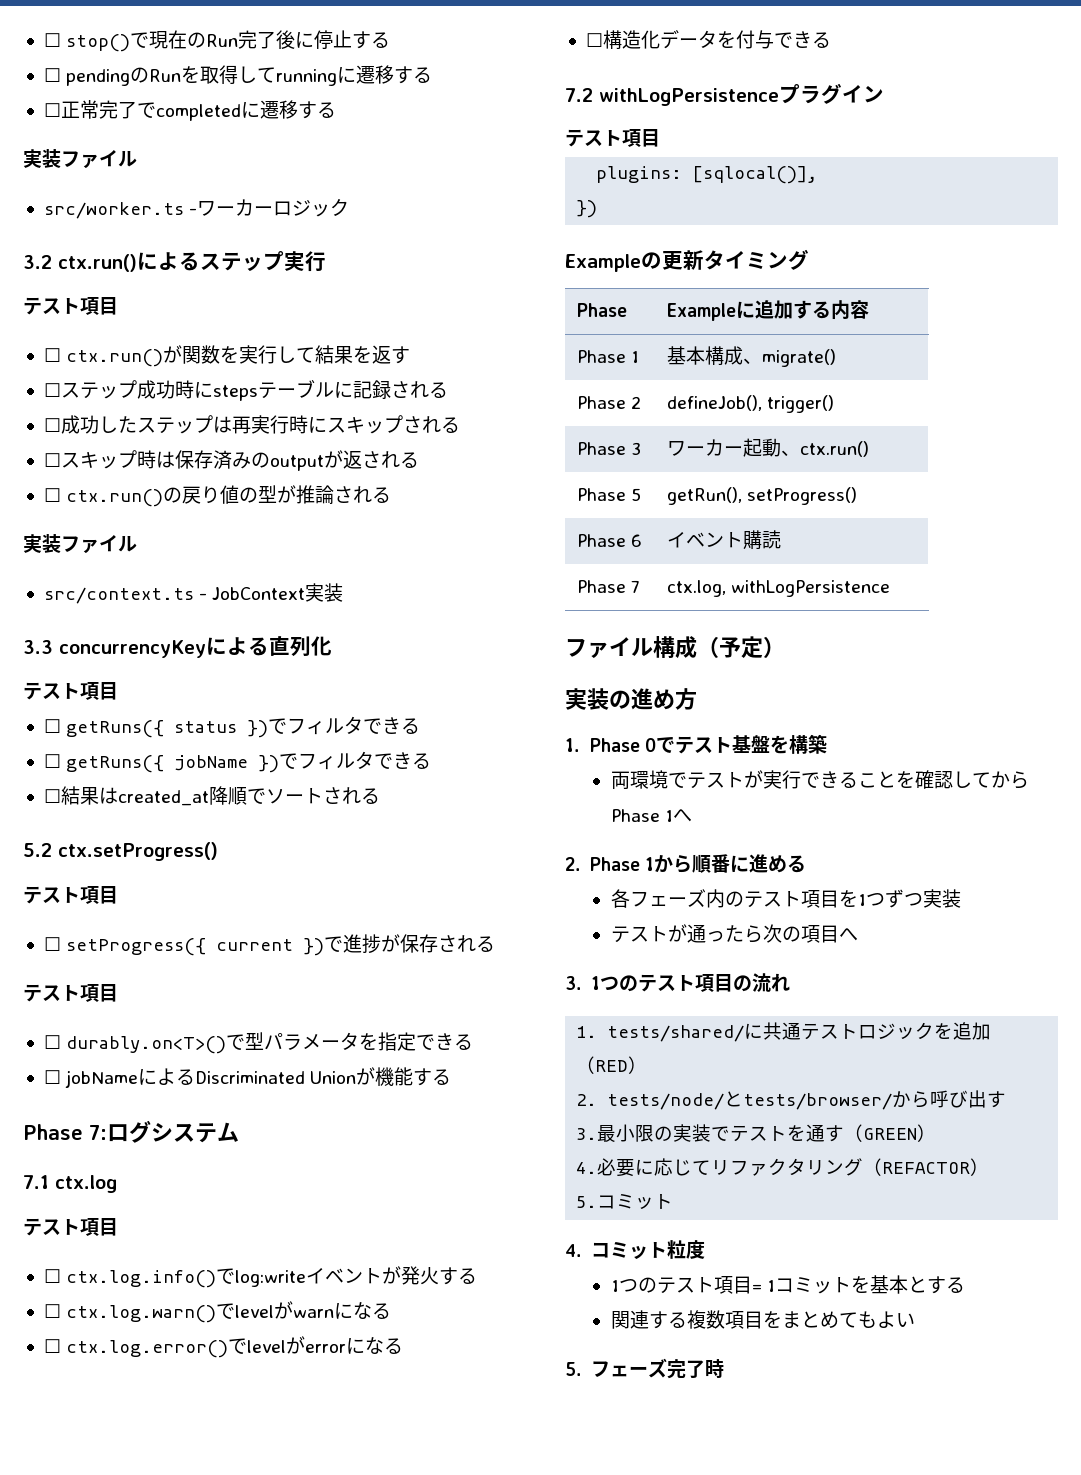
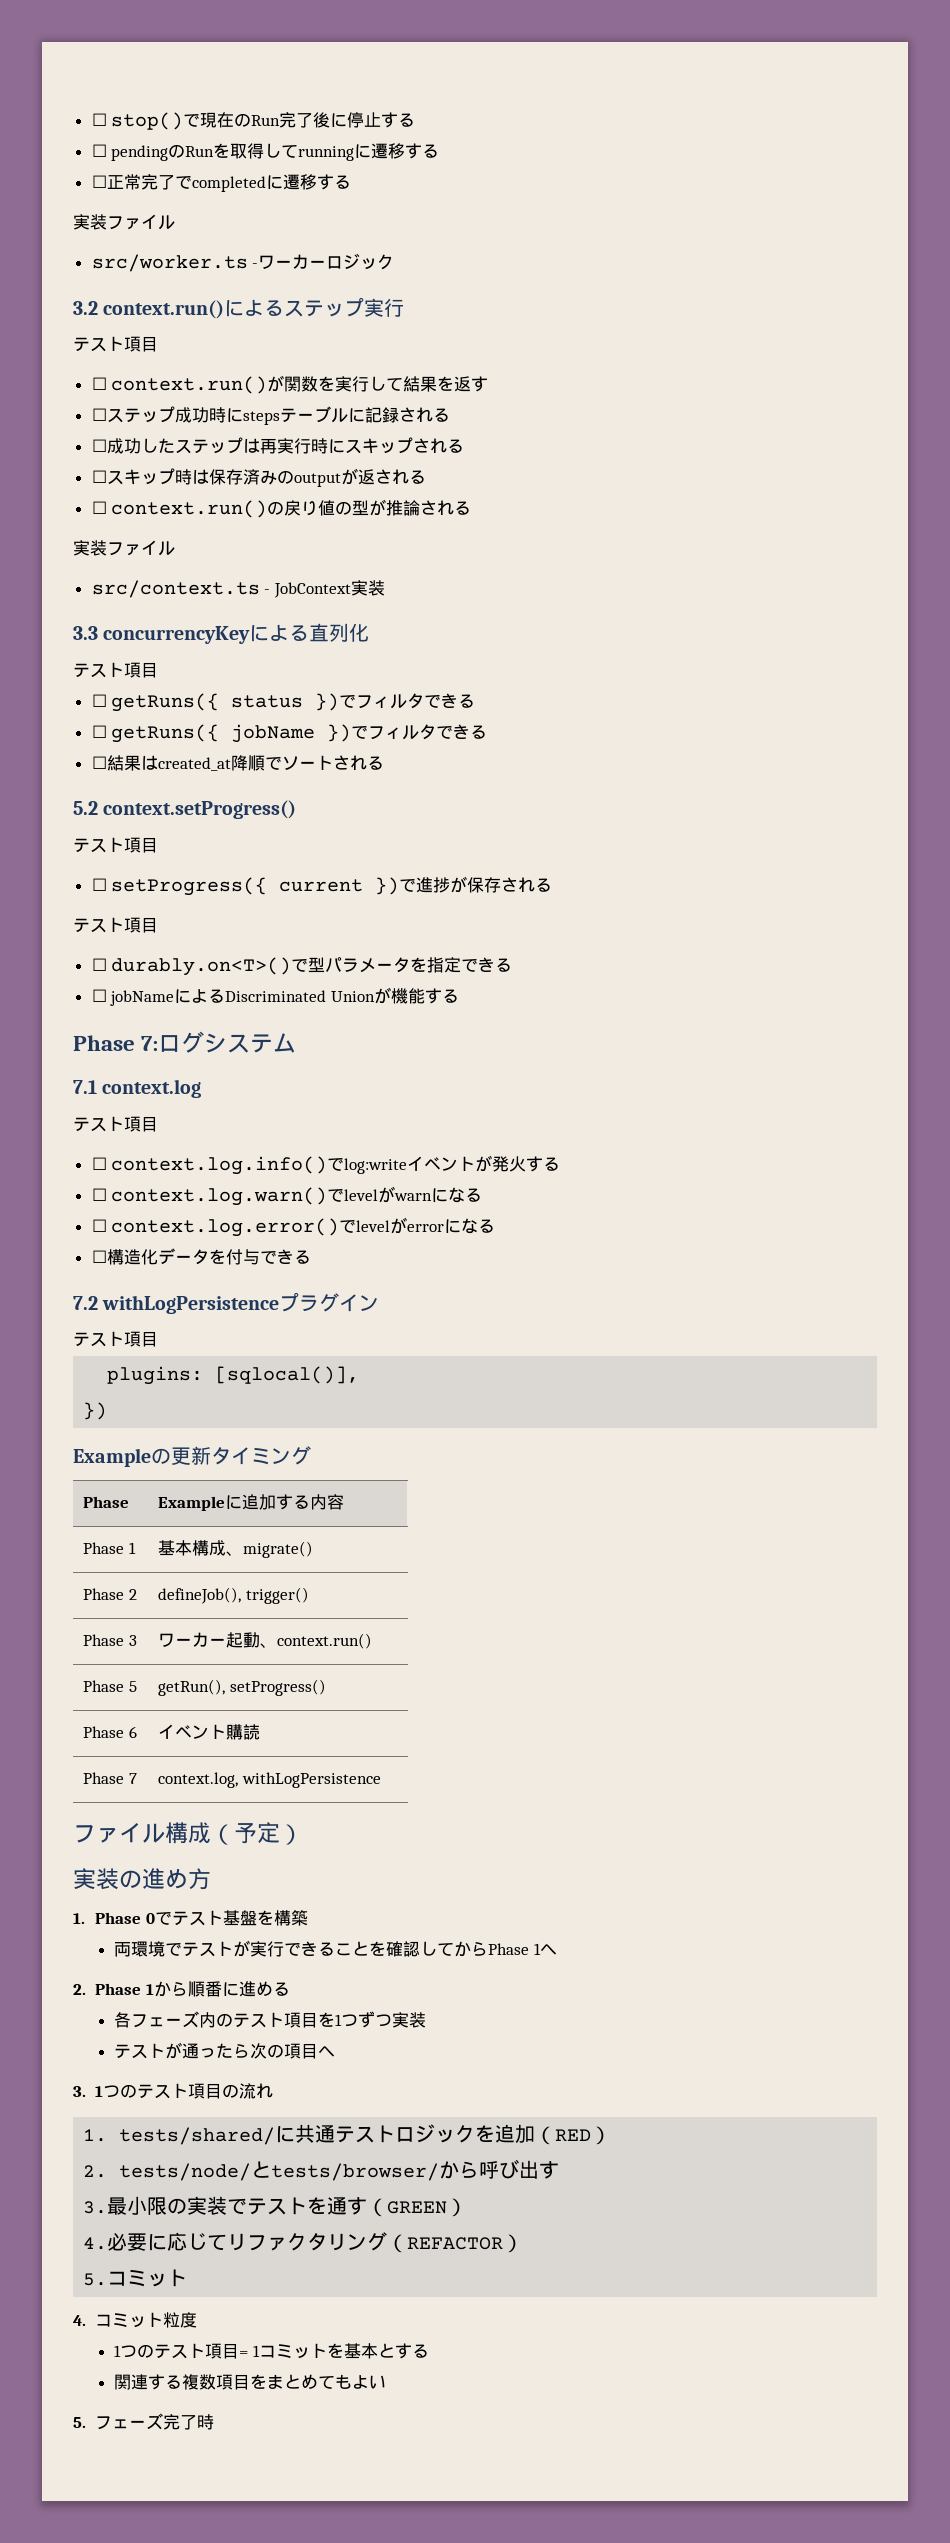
- 3.2 ctx.run()によるステップ実行
+ 3.2 context.run()によるステップ実行
- ☐ ctx.run()が関数を実行して結果を返す
+ ☐ context.run()が関数を実行して結果を返す
- ☐ ctx.run()の戻り値の型が推論される
+ ☐ context.run()の戻り値の型が推論される
- 5.2 ctx.setProgress()
+ 5.2 context.setProgress()
- 7.1 ctx.log
+ 7.1 context.log
  テスト項目
- ☐ ctx.log.info()でlog:writeイベントが発火する
+ ☐ context.log.info()でlog:writeイベントが発火する
- ☐ ctx.log.warn()でlevelがwarnになる
+ ☐ context.log.warn()でlevelがwarnになる
- ☐ ctx.log.error()でlevelがerrorになる
+ ☐ context.log.error()でlevelがerrorになる
- Phase 3 | ワーカー起動、ctx.run()
+ Phase 3 | ワーカー起動、context.run()
- Phase 7 | ctx.log, withLogPersistence
+ Phase 7 | context.log, withLogPersistence

